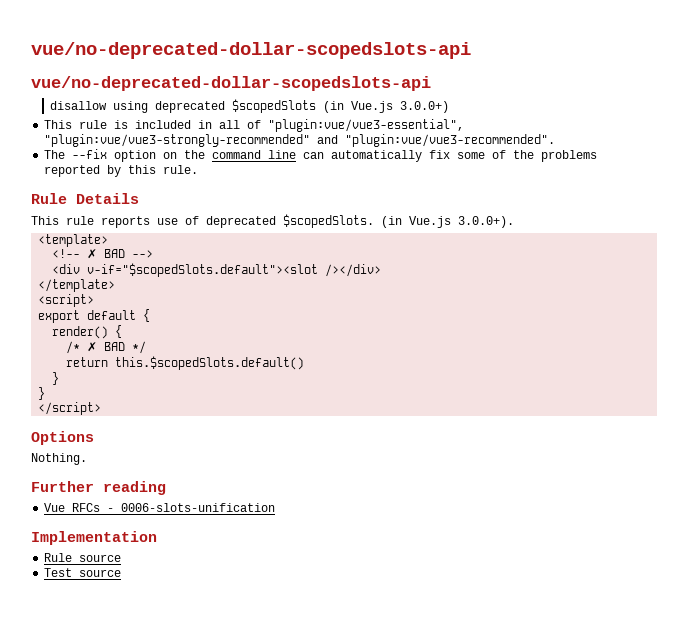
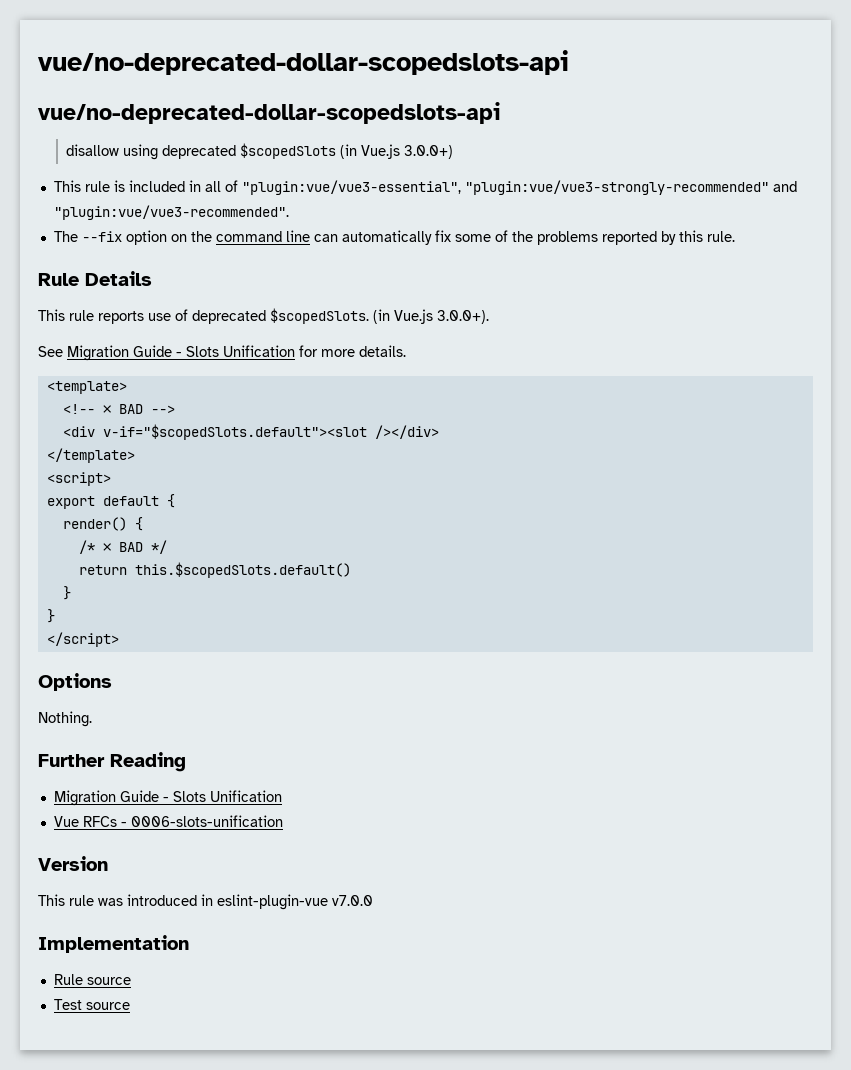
+ See Migration Guide - Slots Unification for more details.
- Further reading
+ Further Reading
+ Migration Guide - Slots Unification
  Vue RFCs - 0006-slots-unification
+ Version
+ This rule was introduced in eslint-plugin-vue v7.0.0

